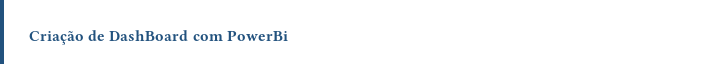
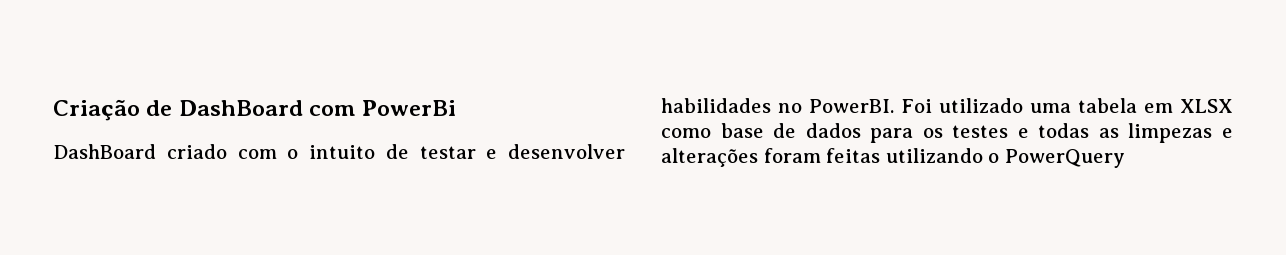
+ DashBoard criado com o intuito de testar e desenvolver habilidades no PowerBI. Foi utilizado uma tabela em XLSX como base de dados para os testes e todas as limpezas e alterações foram feitas utilizando o PowerQuery

